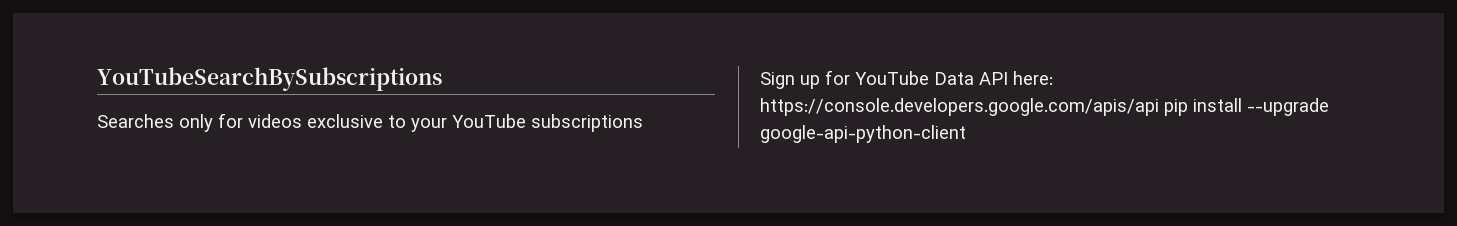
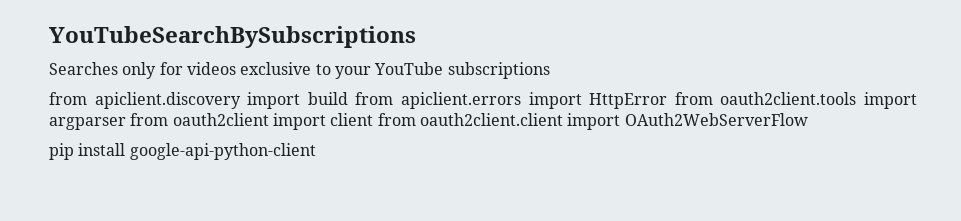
- Sign up for YouTube Data API here: https://console.developers.google.com/apis/api pip install --upgrade google-api-python-client
+ from apiclient.discovery import build from apiclient.errors import HttpError from oauth2client.tools import argparser from oauth2client import client from oauth2client.client import OAuth2WebServerFlow
+ pip install google-api-python-client

